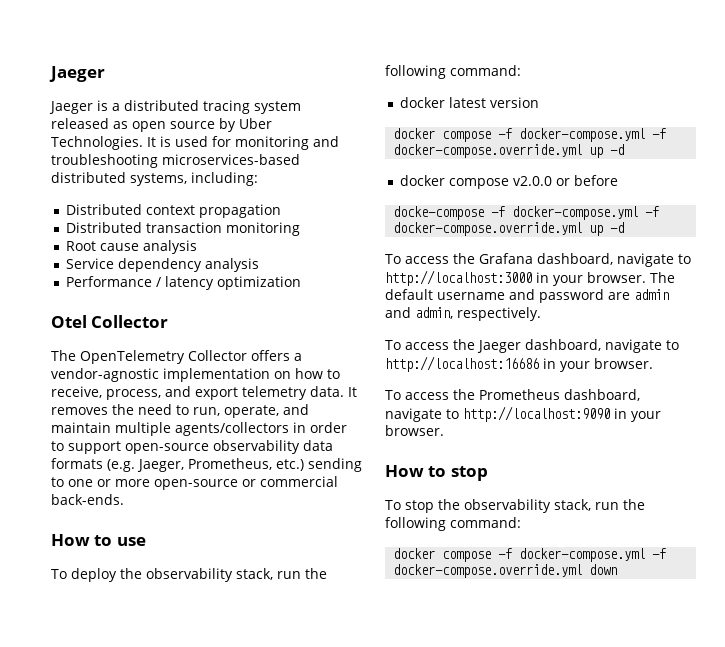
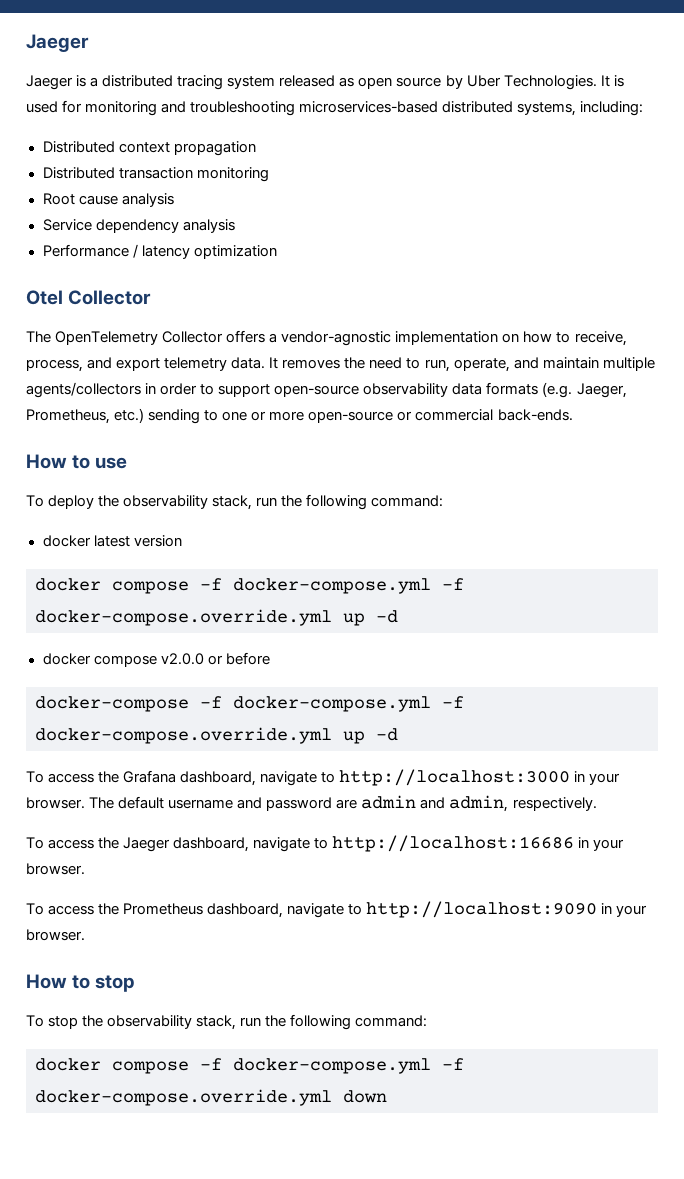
- docke-compose -f docker-compose.yml -f docker-compose.override.yml up -d
+ docker-compose -f docker-compose.yml -f docker-compose.override.yml up -d

